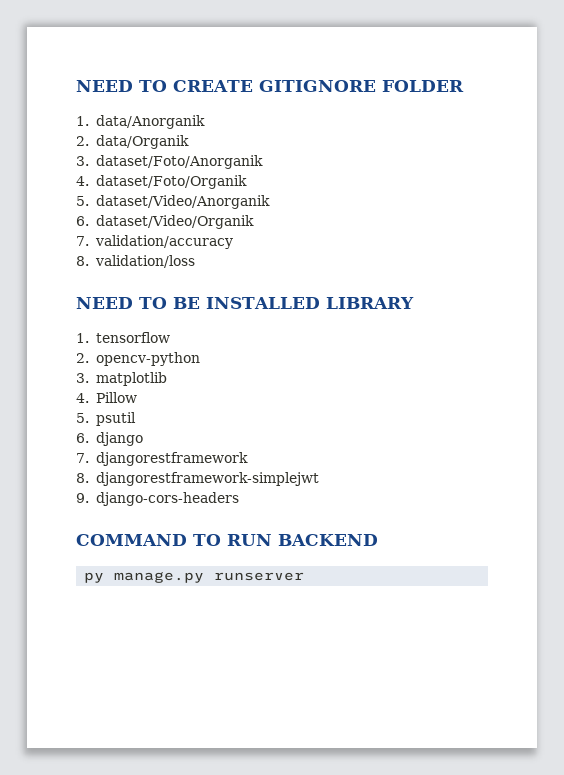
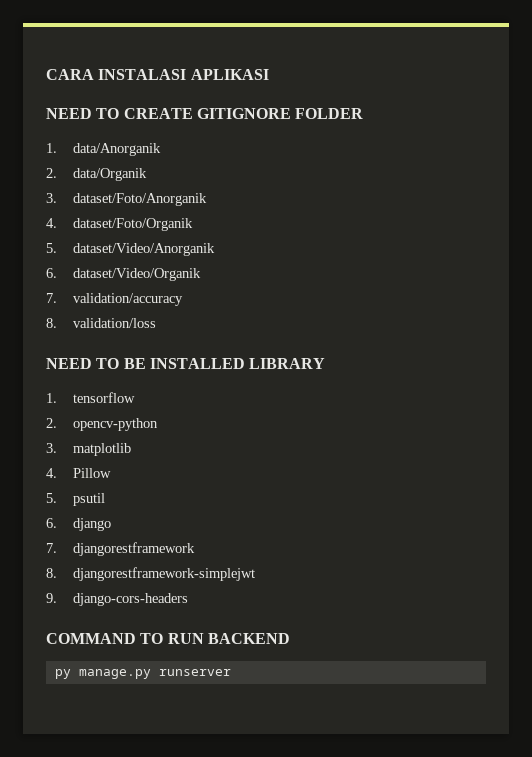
+ CARA INSTALASI APLIKASI

